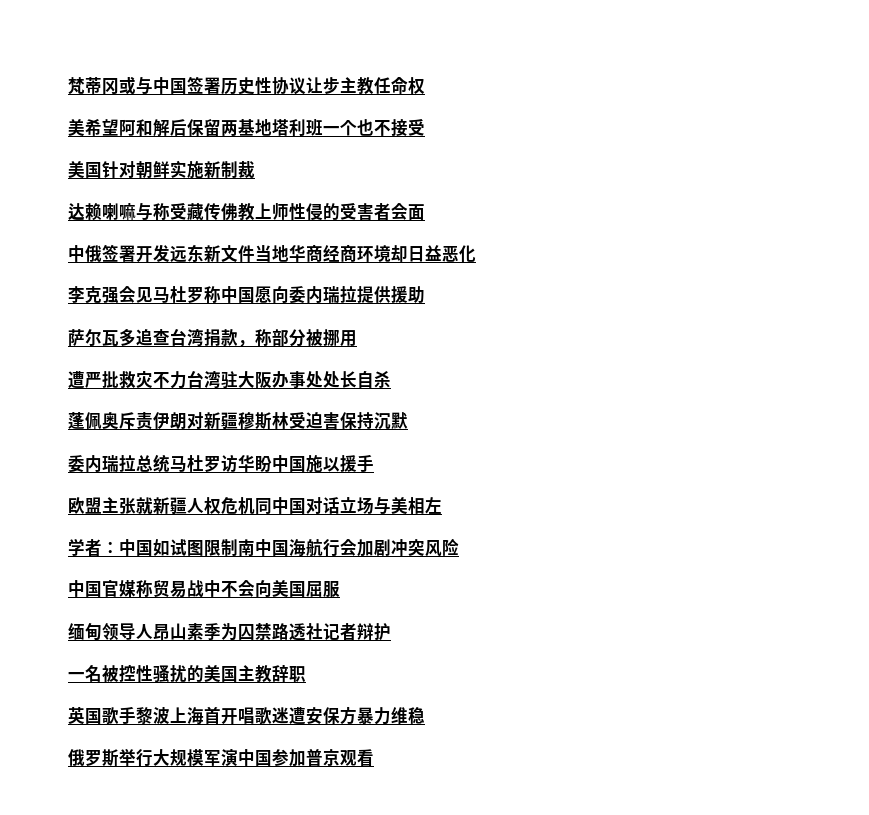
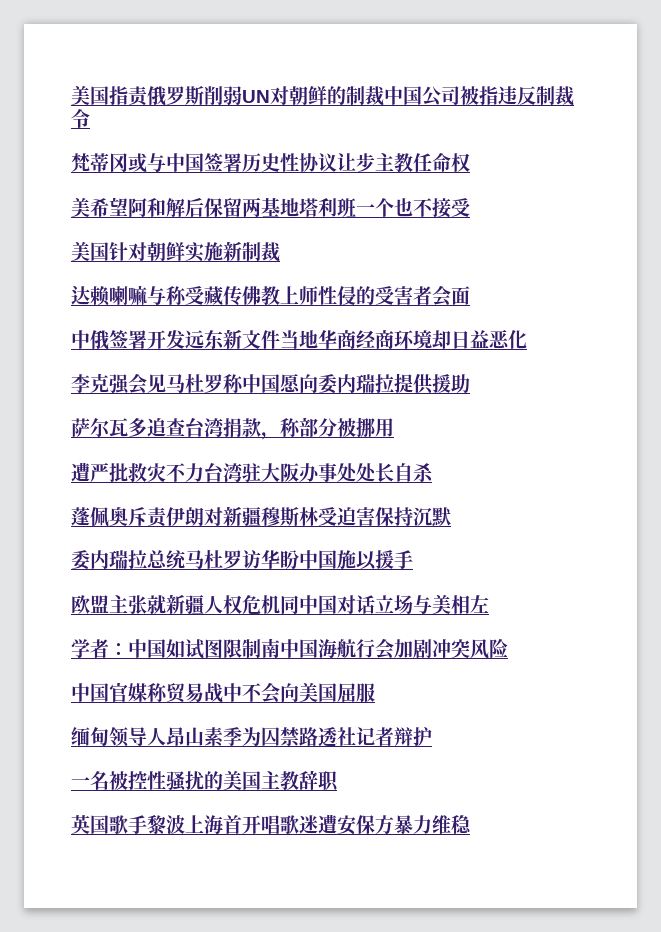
+ 美国指责俄罗斯削弱UN对朝鲜的制裁中国公司被指违反制裁令
- 俄罗斯举行大规模军演中国参加普京观看

